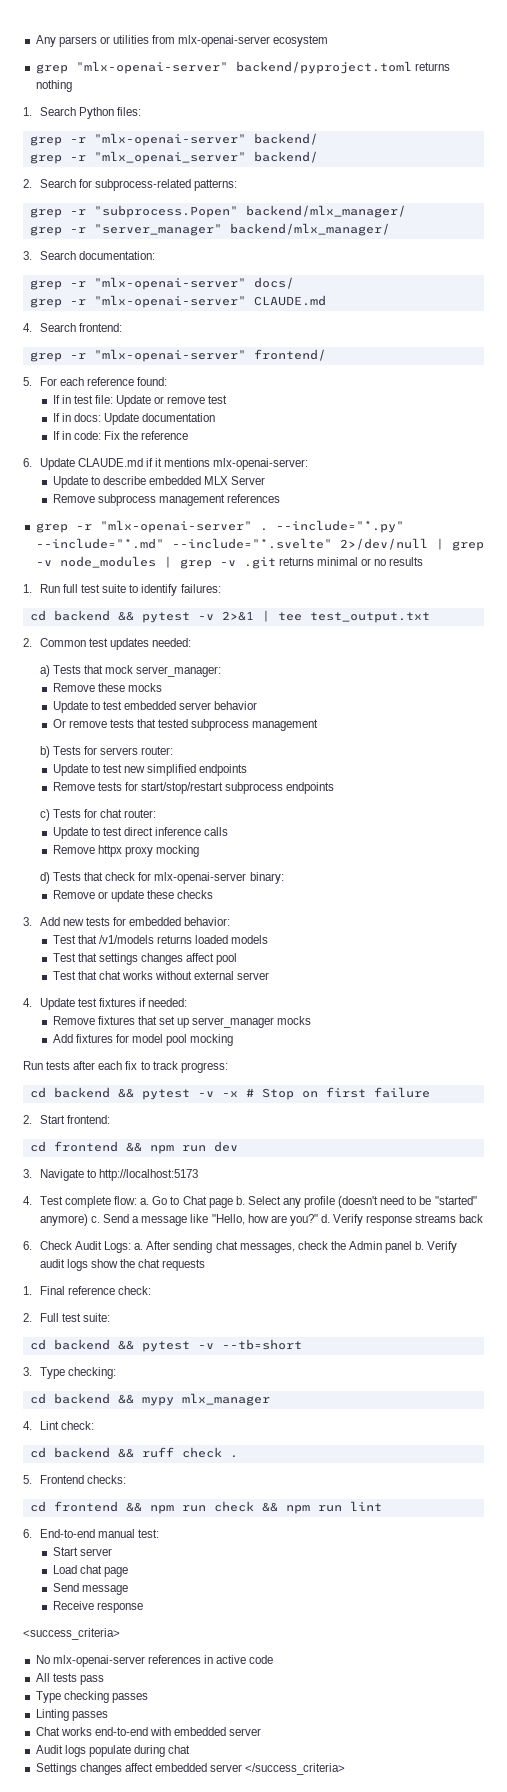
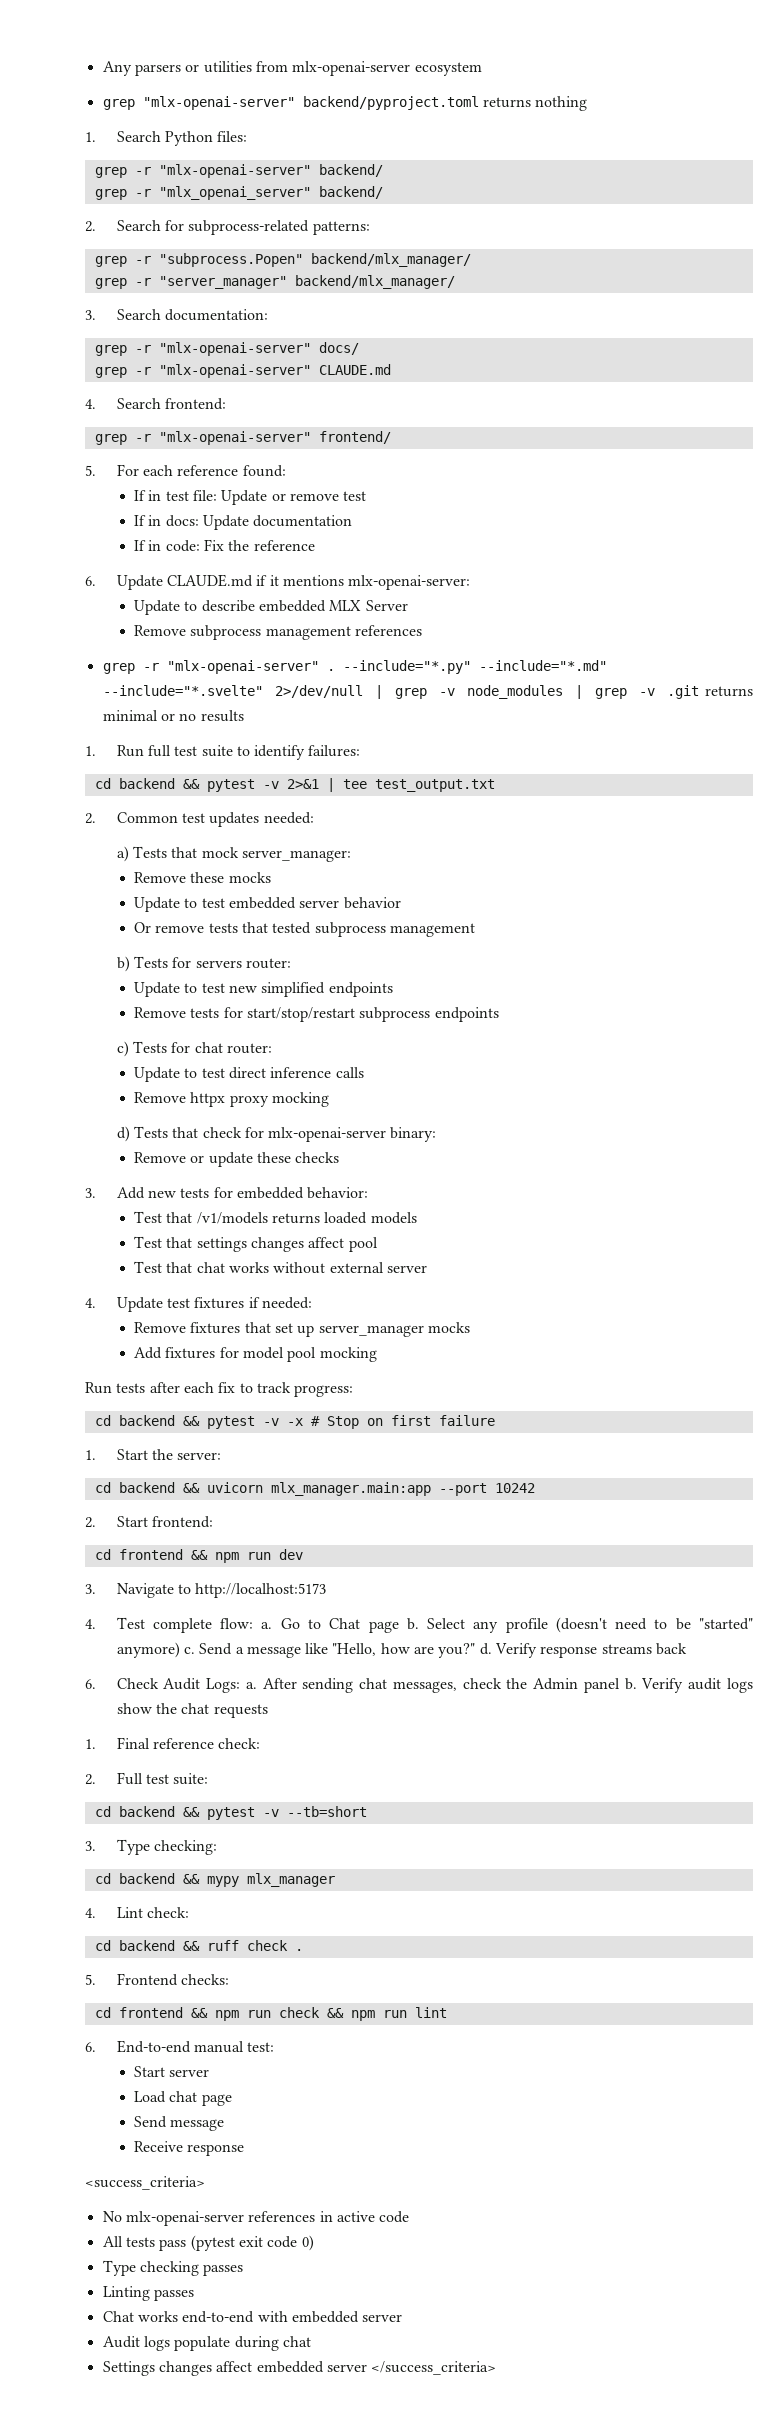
+ 1. Start the server:
+ cd backend && uvicorn mlx_manager.main:app --port 10242
- All tests pass
+ All tests pass (pytest exit code 0)

